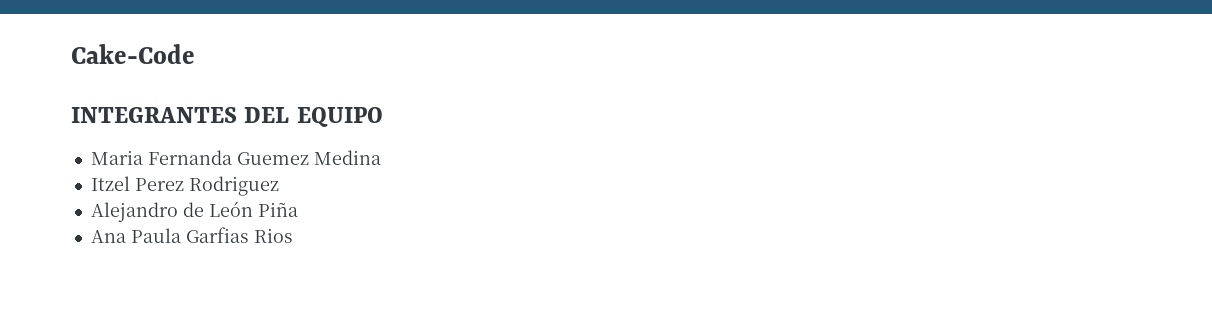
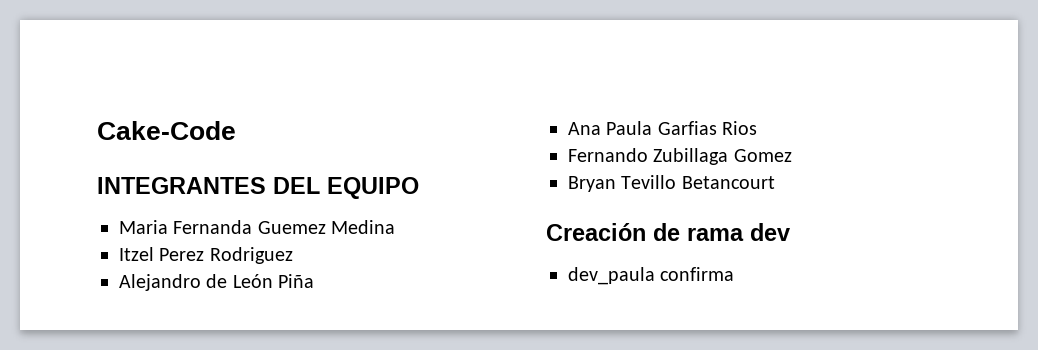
+ Fernando Zubillaga Gomez
+ Bryan Tevillo Betancourt
+ Creación de rama dev
+ dev_paula confirma

